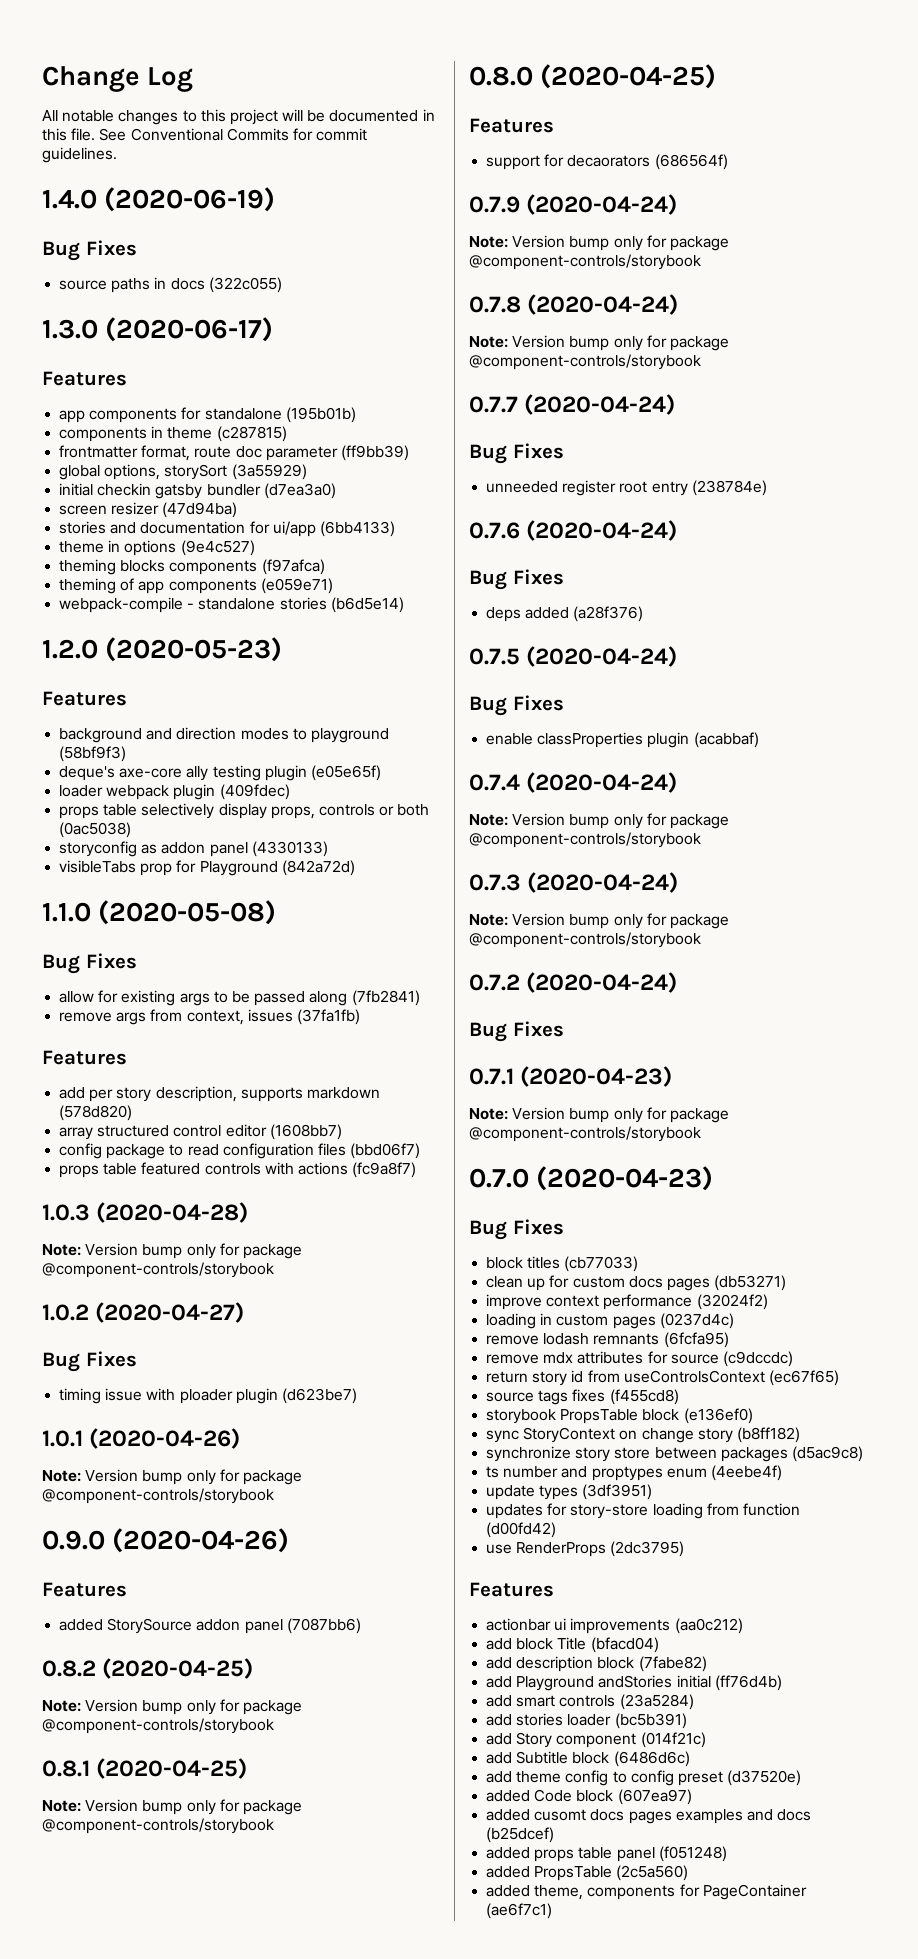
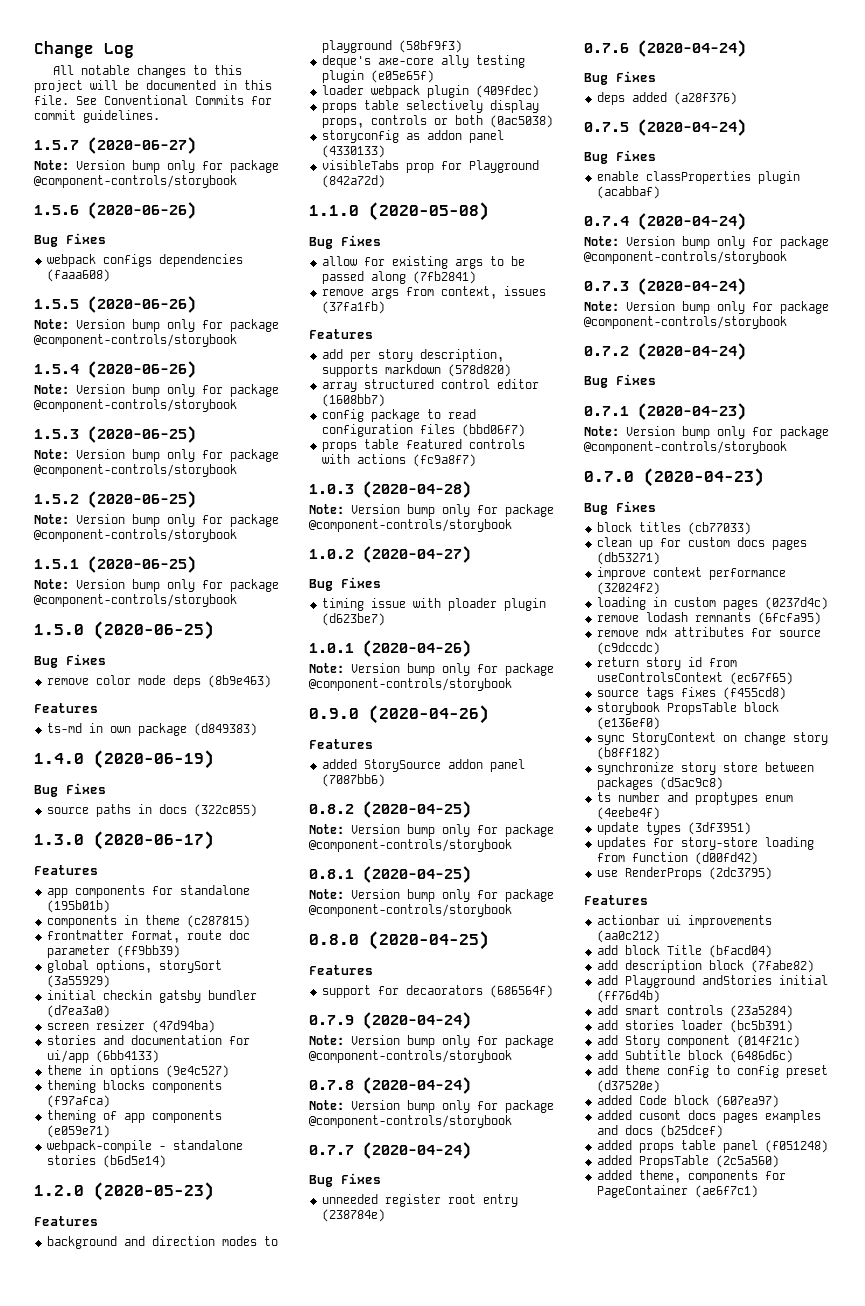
+ 1.5.7 (2020-06-27)
+ Note: Version bump only for package @component-controls/storybook
+ 1.5.6 (2020-06-26)
+ Bug Fixes
+ webpack configs dependencies (faaa608)
+ 1.5.5 (2020-06-26)
+ Note: Version bump only for package @component-controls/storybook
+ 1.5.4 (2020-06-26)
+ Note: Version bump only for package @component-controls/storybook
+ 1.5.3 (2020-06-25)
+ Note: Version bump only for package @component-controls/storybook
+ 1.5.2 (2020-06-25)
+ Note: Version bump only for package @component-controls/storybook
+ 1.5.1 (2020-06-25)
+ Note: Version bump only for package @component-controls/storybook
+ 1.5.0 (2020-06-25)
+ Bug Fixes
+ remove color mode deps (8b9e463)
+ Features
+ ts-md in own package (d849383)

